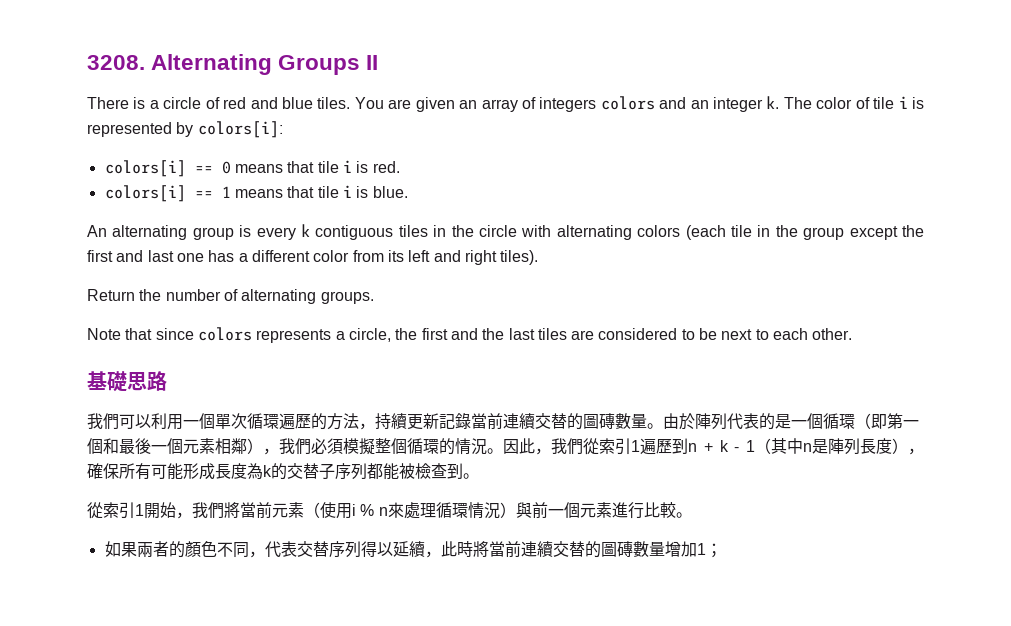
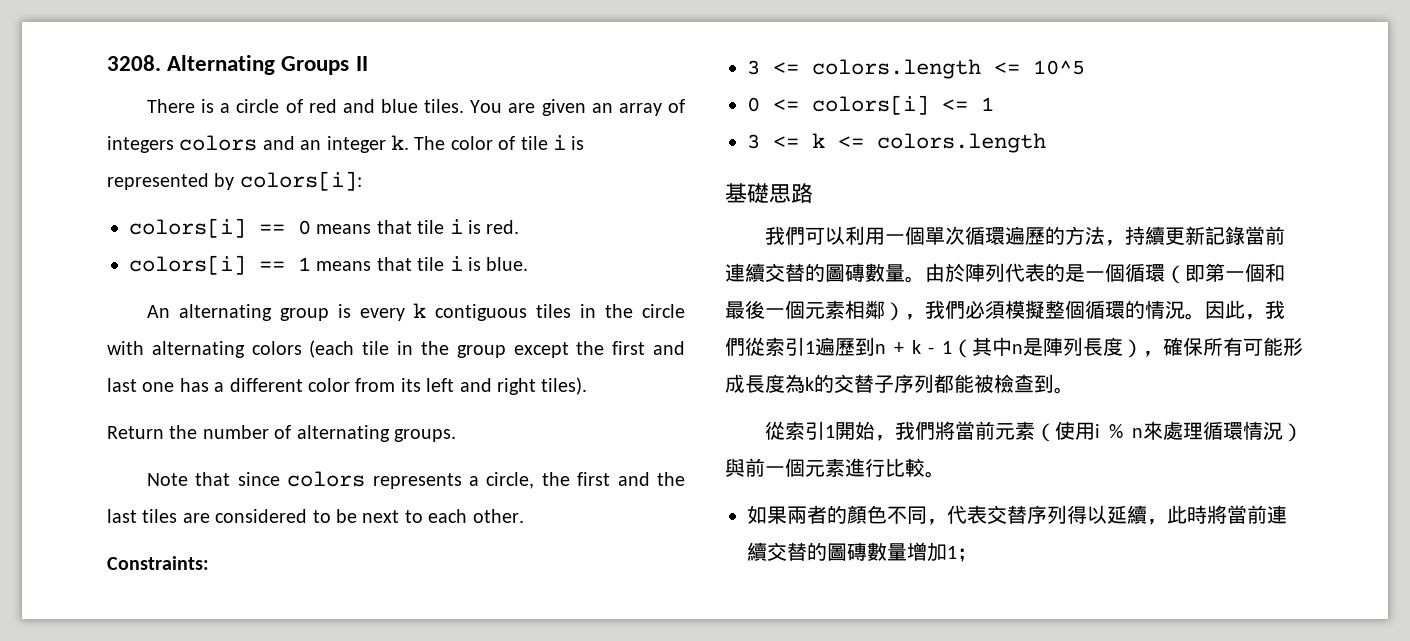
+ Constraints:
+ 3 <= colors.length <= 10^5
+ 0 <= colors[i] <= 1
+ 3 <= k <= colors.length

